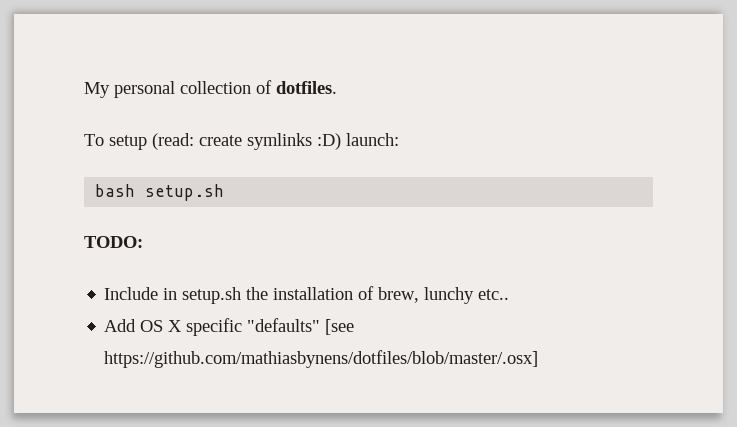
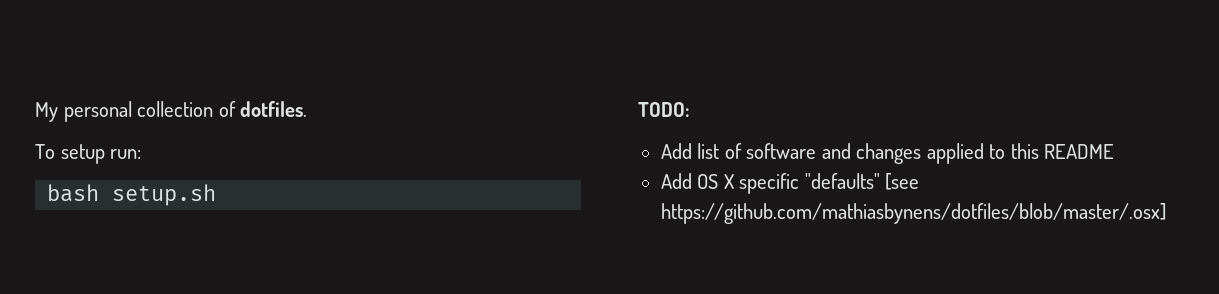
- To setup (read: create symlinks :D) launch:
+ To setup run:
  bash setup.sh
  TODO:
- Include in setup.sh the installation of brew, lunchy etc..
+ Add list of software and changes applied to this README

